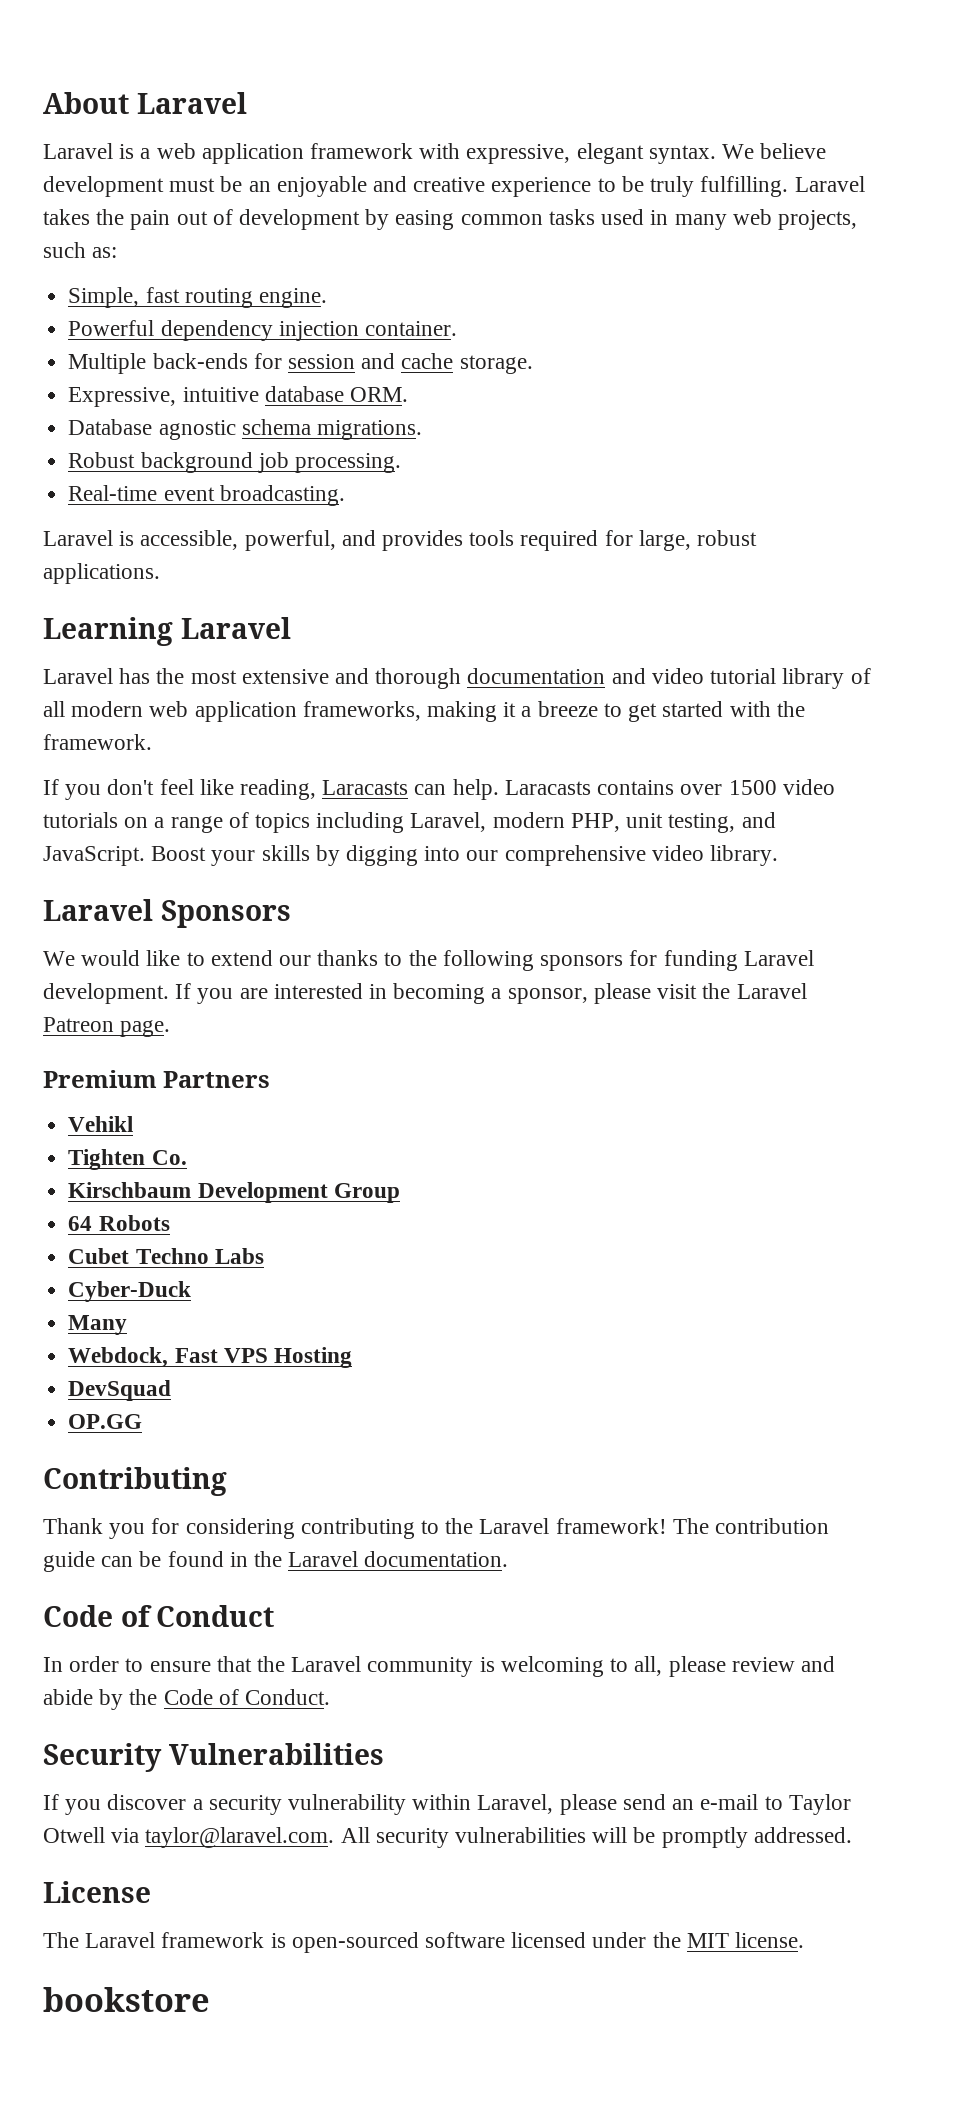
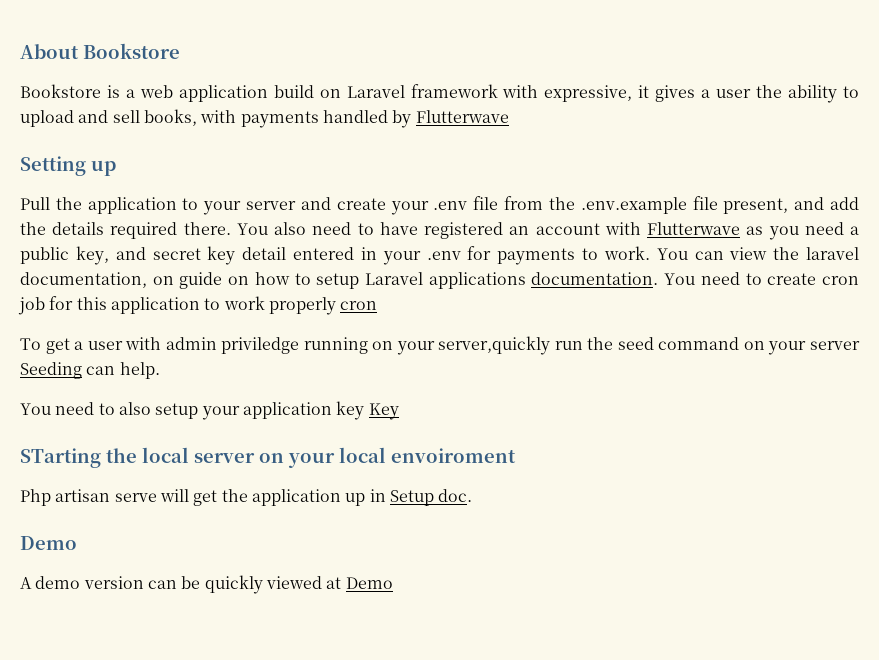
- About Laravel
- Laravel is a web application framework with expressive, elegant syntax. We believe development must be an enjoyable and creative experience to be truly fulfilling. Laravel takes the pain out of development by easing common tasks used in many web projects, such as:
- Simple, fast routing engine.
- Powerful dependency injection container.
- Multiple back-ends for session and cache storage.
- Expressive, intuitive database ORM.
- Database agnostic schema migrations.
- Robust background job processing.
- Real-time event broadcasting.
- Laravel is accessible, powerful, and provides tools required for large, robust applications.
- Learning Laravel
- Laravel has the most extensive and thorough documentation and video tutorial library of all modern web application frameworks, making it a breeze to get started with the framework.
- If you don't feel like reading, Laracasts can help. Laracasts contains over 1500 video tutorials on a range of topics including Laravel, modern PHP, unit testing, and JavaScript. Boost your skills by digging into our comprehensive video library.
- Laravel Sponsors
- We would like to extend our thanks to the following sponsors for funding Laravel development. If you are interested in becoming a sponsor, please visit the Laravel Patreon page.
- Premium Partners
- Vehikl
- Tighten Co.
- Kirschbaum Development Group
- 64 Robots
- Cubet Techno Labs
- Cyber-Duck
- Many
- Webdock, Fast VPS Hosting
- DevSquad
- OP.GG
- Contributing
- Thank you for considering contributing to the Laravel framework! The contribution guide can be found in the Laravel documentation.
- Code of Conduct
- In order to ensure that the Laravel community is welcoming to all, please review and abide by the Code of Conduct.
- Security Vulnerabilities
- If you discover a security vulnerability within Laravel, please send an e-mail to Taylor Otwell via taylor@laravel.com. All security vulnerabilities will be promptly addressed.
- License
- The Laravel framework is open-sourced software licensed under the MIT license.
- bookstore
+ About Bookstore
+ Bookstore is a web application build on Laravel framework with expressive, it gives a user the ability to upload and sell books, with payments handled by Flutterwave
+ Setting up
+ Pull the application to your server and create your .env file from the .env.example file present, and add the details required there. You also need to have registered an account with Flutterwave as you need a public key, and secret key detail entered in your .env for payments to work. You can view the laravel documentation, on guide on how to setup Laravel applications documentation. You need to create cron job for this application to work properly cron
+ To get a user with admin priviledge running on your server,quickly run the seed command on your server Seeding can help.
+ You need to also setup your application key Key
+ STarting the local server on your local envoiroment
+ Php artisan serve will get the application up in Setup doc.
+ Demo
+ A demo version can be quickly viewed at Demo

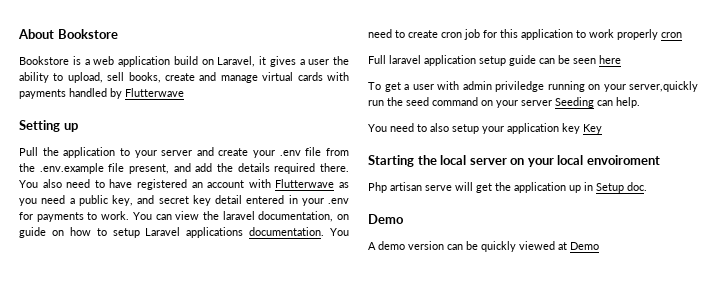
- Bookstore is a web application build on Laravel framework with expressive, it gives a user the ability to upload and sell books, with payments handled by Flutterwave
+ Bookstore is a web application build on Laravel, it gives a user the ability to upload, sell books, create and manage virtual cards with payments handled by Flutterwave
+ Full laravel application setup guide can be seen here
- STarting the local server on your local envoiroment
+ Starting the local server on your local envoiroment

